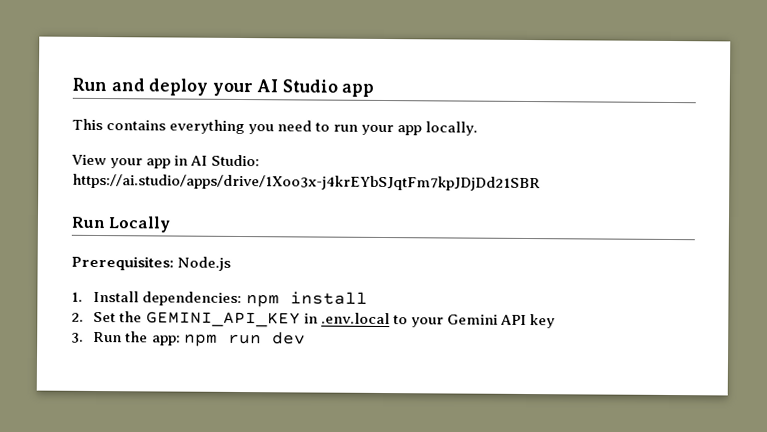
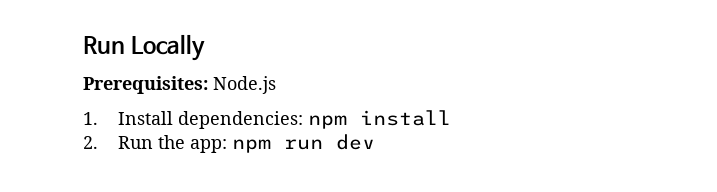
- Run and deploy your AI Studio app
- This contains everything you need to run your app locally.
- View your app in AI Studio: https://ai.studio/apps/drive/1Xoo3x-j4krEYbSJqtFm7kpJDjDd21SBR
- 2. Set the GEMINI_API_KEY in .env.local to your Gemini API key
- 3. Run the app: npm run dev
+ 2. Run the app: npm run dev

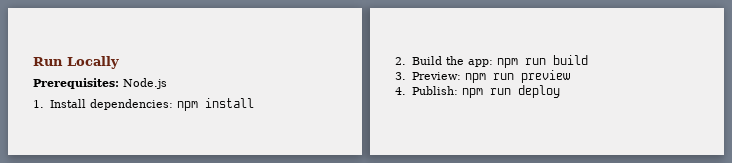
- 2. Run the app: npm run dev
+ 2. Build the app: npm run build
+ 3. Preview: npm run preview
+ 4. Publish: npm run deploy

